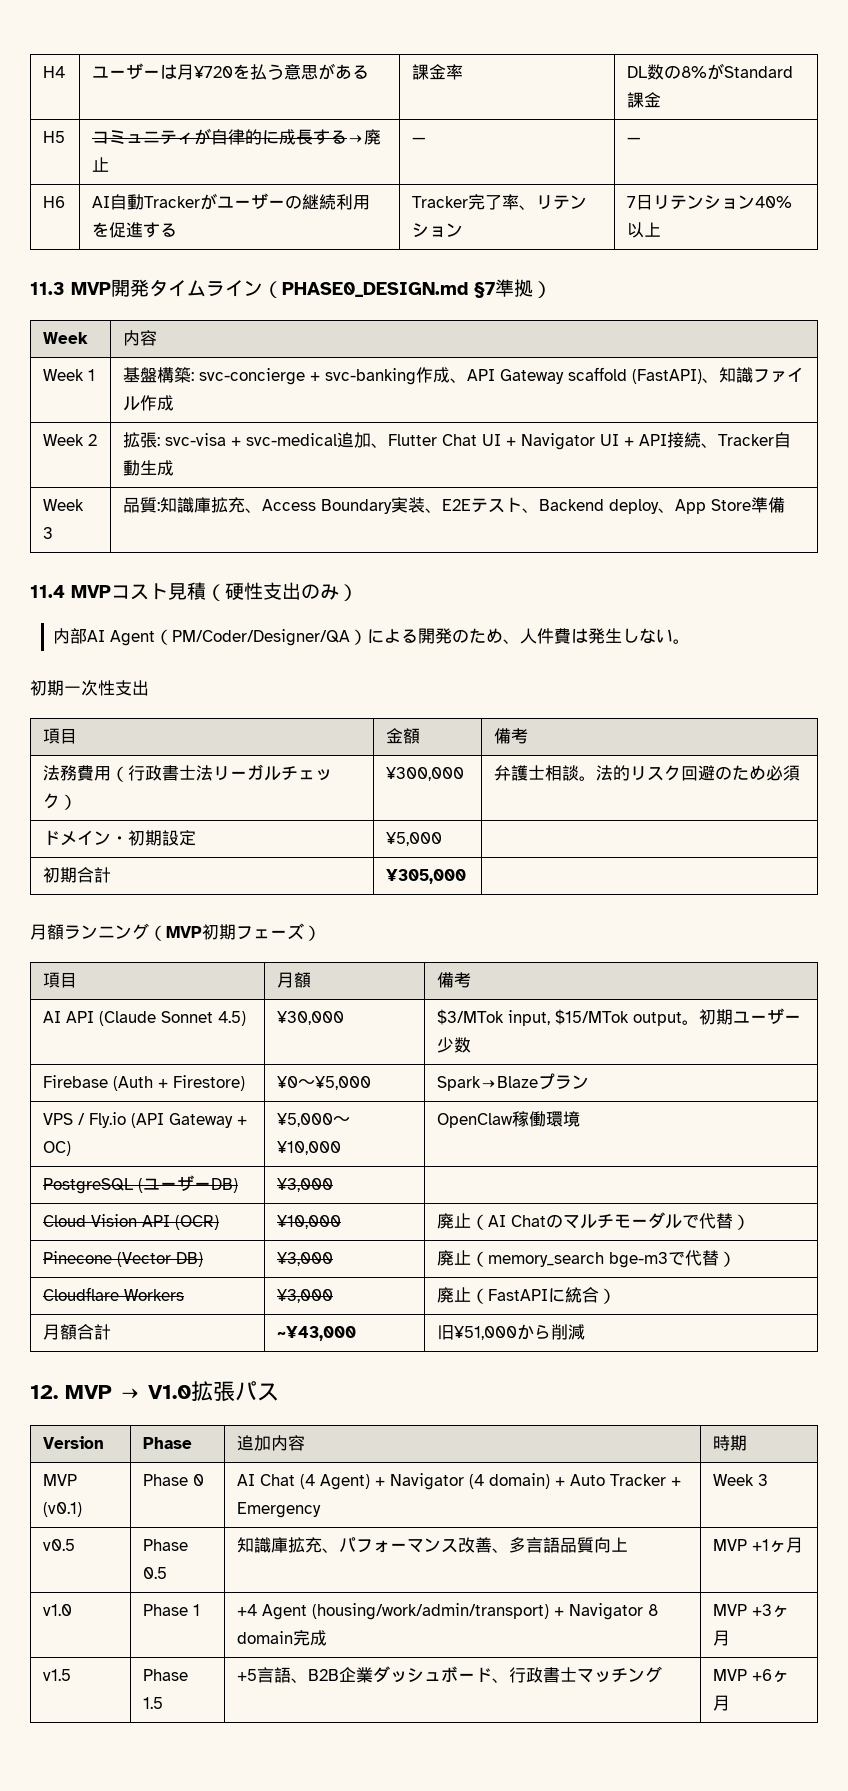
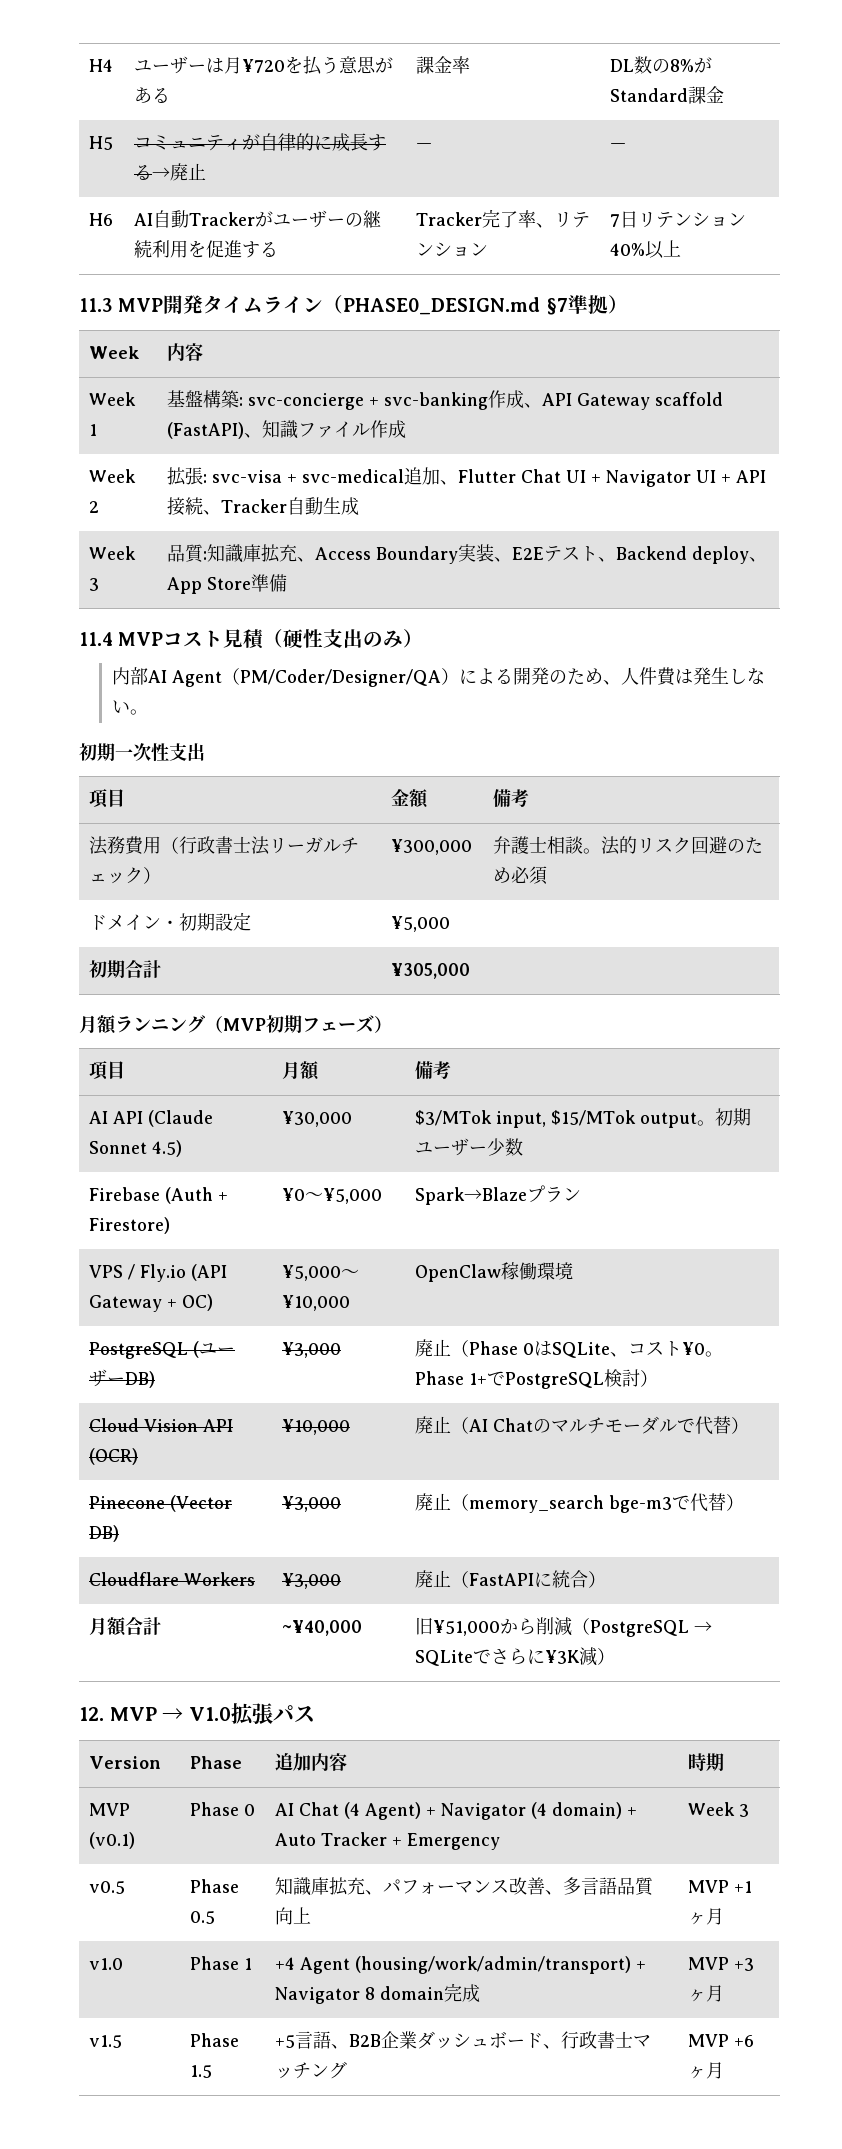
- PostgreSQL (ユーザーDB) | ¥3,000 |
+ PostgreSQL (ユーザーDB) | ¥3,000 | 廃止（Phase 0はSQLite、コスト¥0。Phase 1+でPostgreSQL検討）
- 月額合計 | ~¥43,000 | 旧¥51,000から削減
+ 月額合計 | ~¥40,000 | 旧¥51,000から削減（PostgreSQL → SQLiteでさらに¥3K減）

